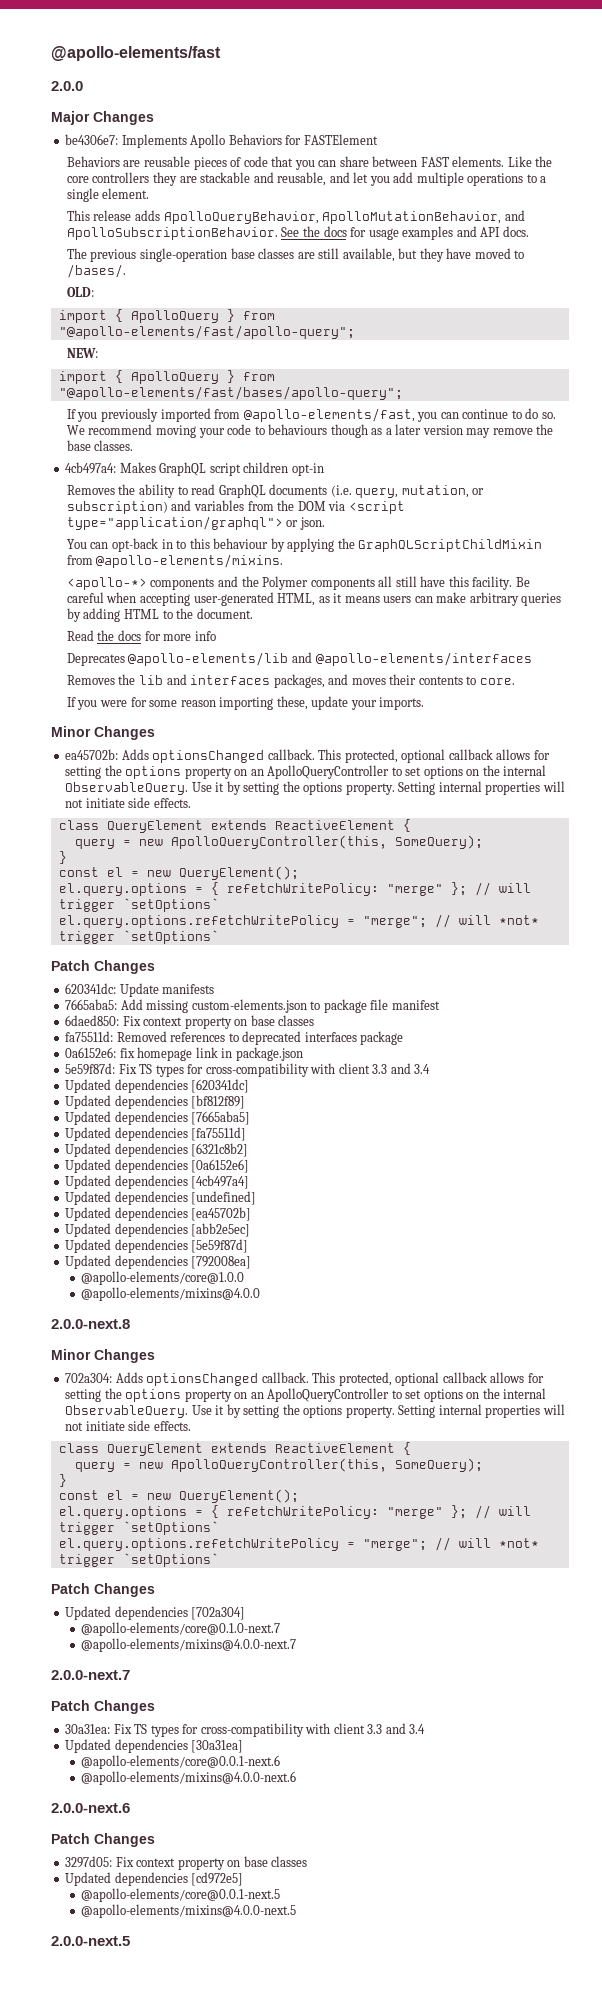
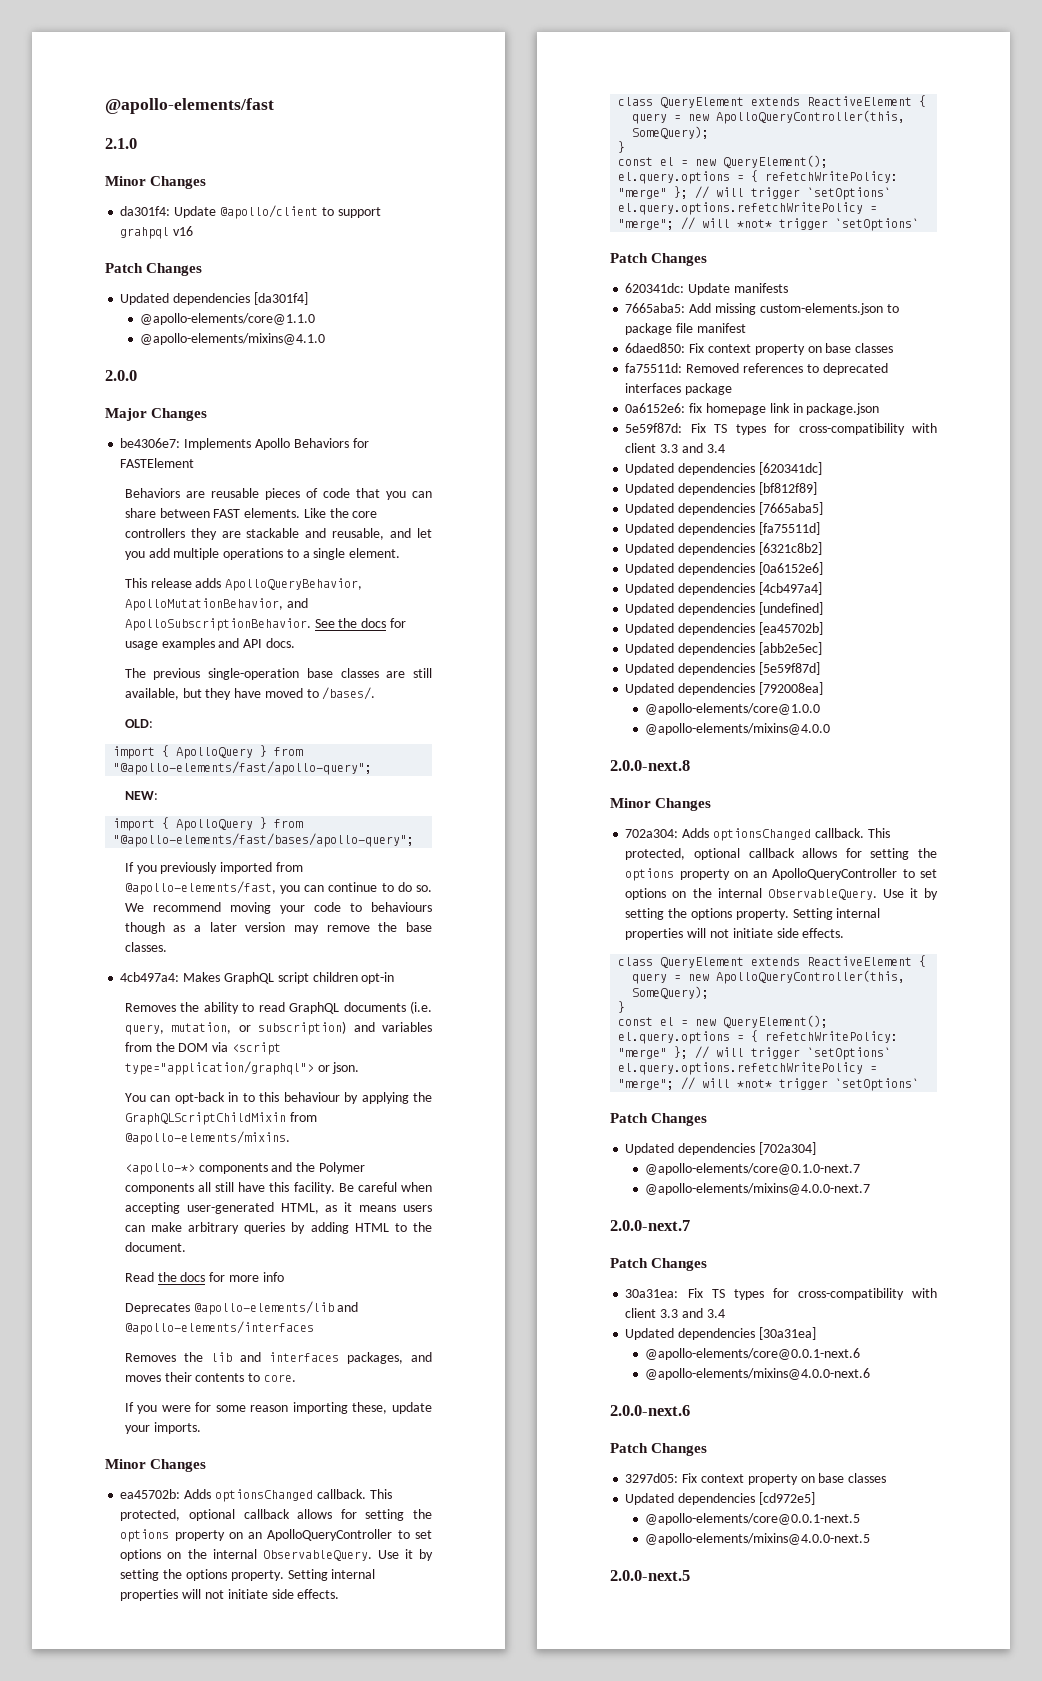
+ 2.1.0
+ Minor Changes
+ da301f4: Update @apollo/client to support grahpql v16
+ Patch Changes
+ Updated dependencies [da301f4]
+ @apollo-elements/core@1.1.0
+ @apollo-elements/mixins@4.1.0

